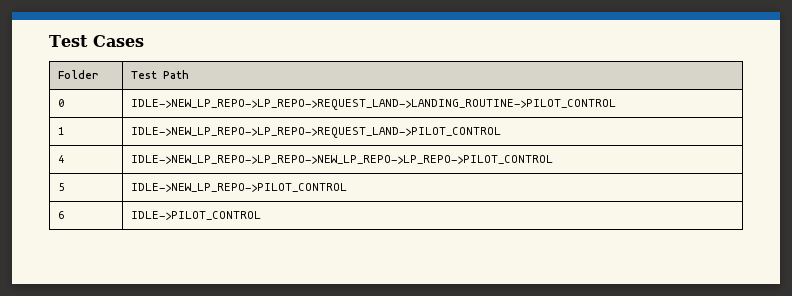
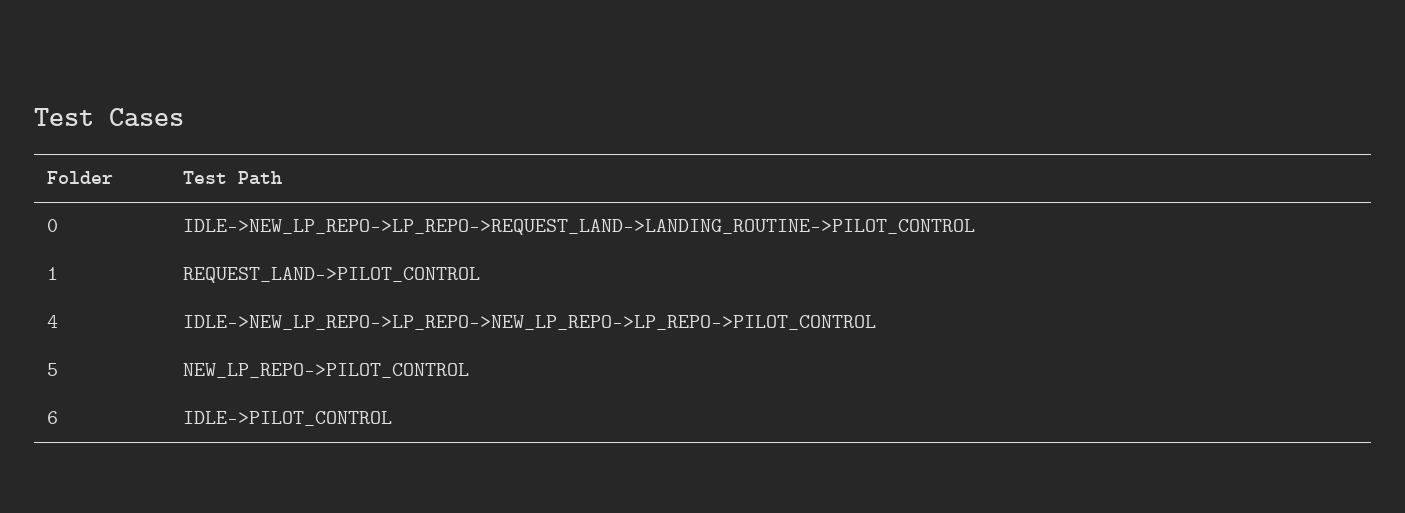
- 1 | IDLE->NEW_LP_REPO->LP_REPO->REQUEST_LAND->PILOT_CONTROL
+ 1 | REQUEST_LAND->PILOT_CONTROL
- 5 | IDLE->NEW_LP_REPO->PILOT_CONTROL
+ 5 | NEW_LP_REPO->PILOT_CONTROL

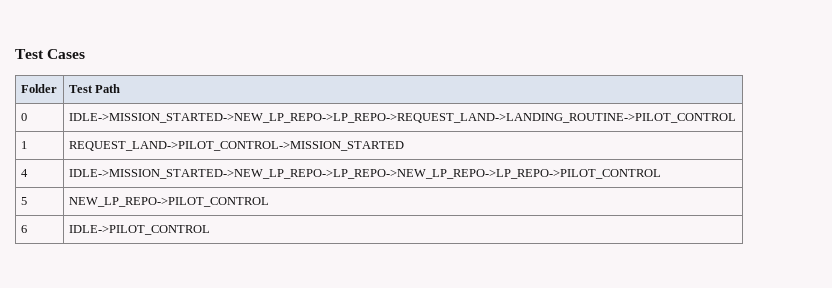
- 0 | IDLE->NEW_LP_REPO->LP_REPO->REQUEST_LAND->LANDING_ROUTINE->PILOT_CONTROL
+ 0 | IDLE->MISSION_STARTED->NEW_LP_REPO->LP_REPO->REQUEST_LAND->LANDING_ROUTINE->PILOT_CONTROL
- 1 | REQUEST_LAND->PILOT_CONTROL
+ 1 | REQUEST_LAND->PILOT_CONTROL->MISSION_STARTED
- 4 | IDLE->NEW_LP_REPO->LP_REPO->NEW_LP_REPO->LP_REPO->PILOT_CONTROL
+ 4 | IDLE->MISSION_STARTED->NEW_LP_REPO->LP_REPO->NEW_LP_REPO->LP_REPO->PILOT_CONTROL

